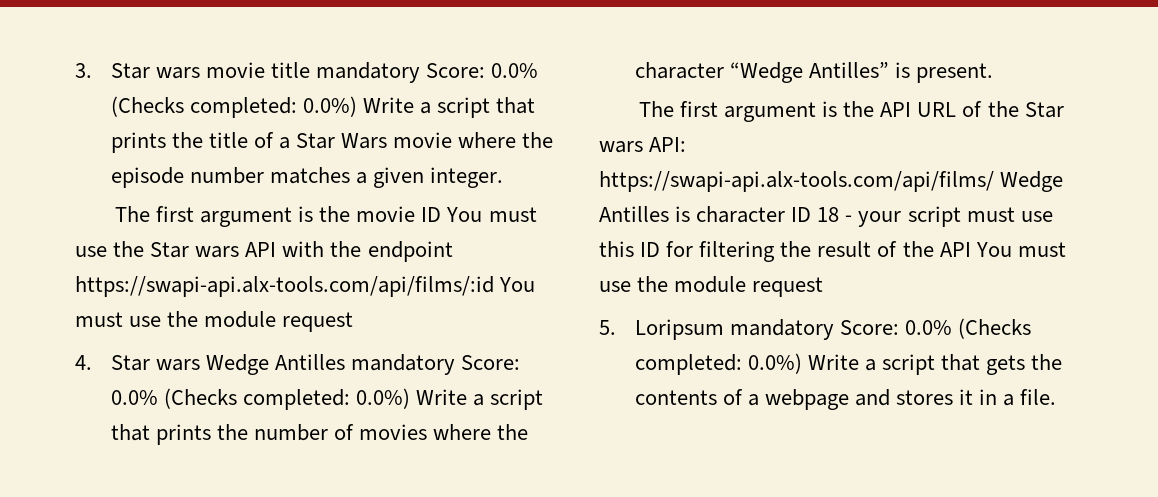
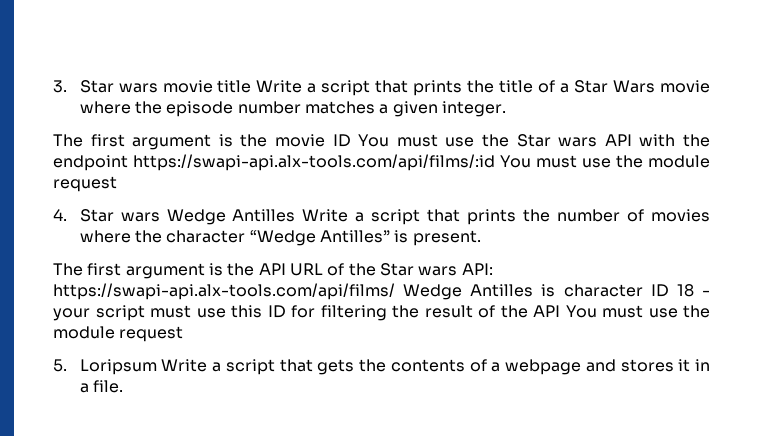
- 3. Star wars movie title mandatory Score: 0.0% (Checks completed: 0.0%) Write a script that prints the title of a Star Wars movie where the episode number matches a given integer.
+ 3. Star wars movie title Write a script that prints the title of a Star Wars movie where the episode number matches a given integer.
- 4. Star wars Wedge Antilles mandatory Score: 0.0% (Checks completed: 0.0%) Write a script that prints the number of movies where the character “Wedge Antilles” is present.
+ 4. Star wars Wedge Antilles Write a script that prints the number of movies where the character “Wedge Antilles” is present.
- 5. Loripsum mandatory Score: 0.0% (Checks completed: 0.0%) Write a script that gets the contents of a webpage and stores it in a file.
+ 5. Loripsum Write a script that gets the contents of a webpage and stores it in a file.

